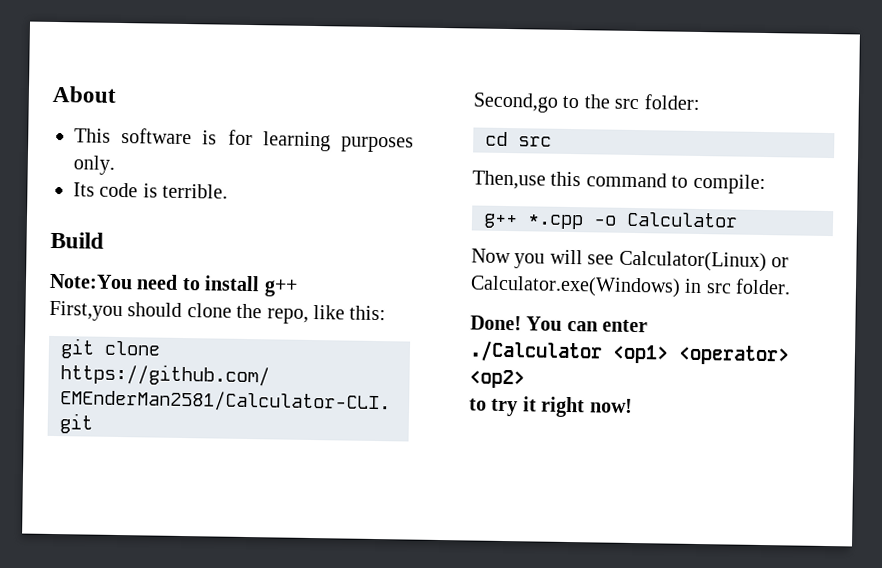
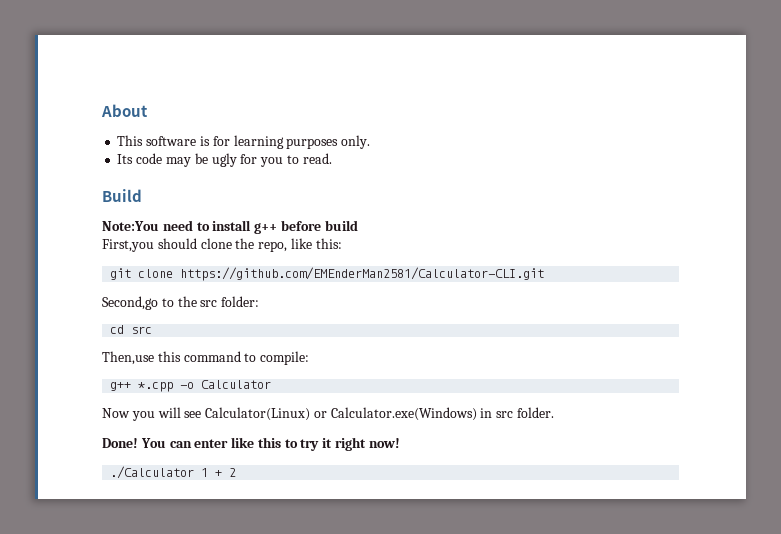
- Its code is terrible.
+ Its code may be ugly for you to read.
- Note:You need to install g++
+ Note:You need to install g++ before build
- You can enter
- ./Calculator <op1> <operator> <op2>
- to try it right now!
+ You can enter like this to try it right now!
+ ./Calculator 1 + 2

